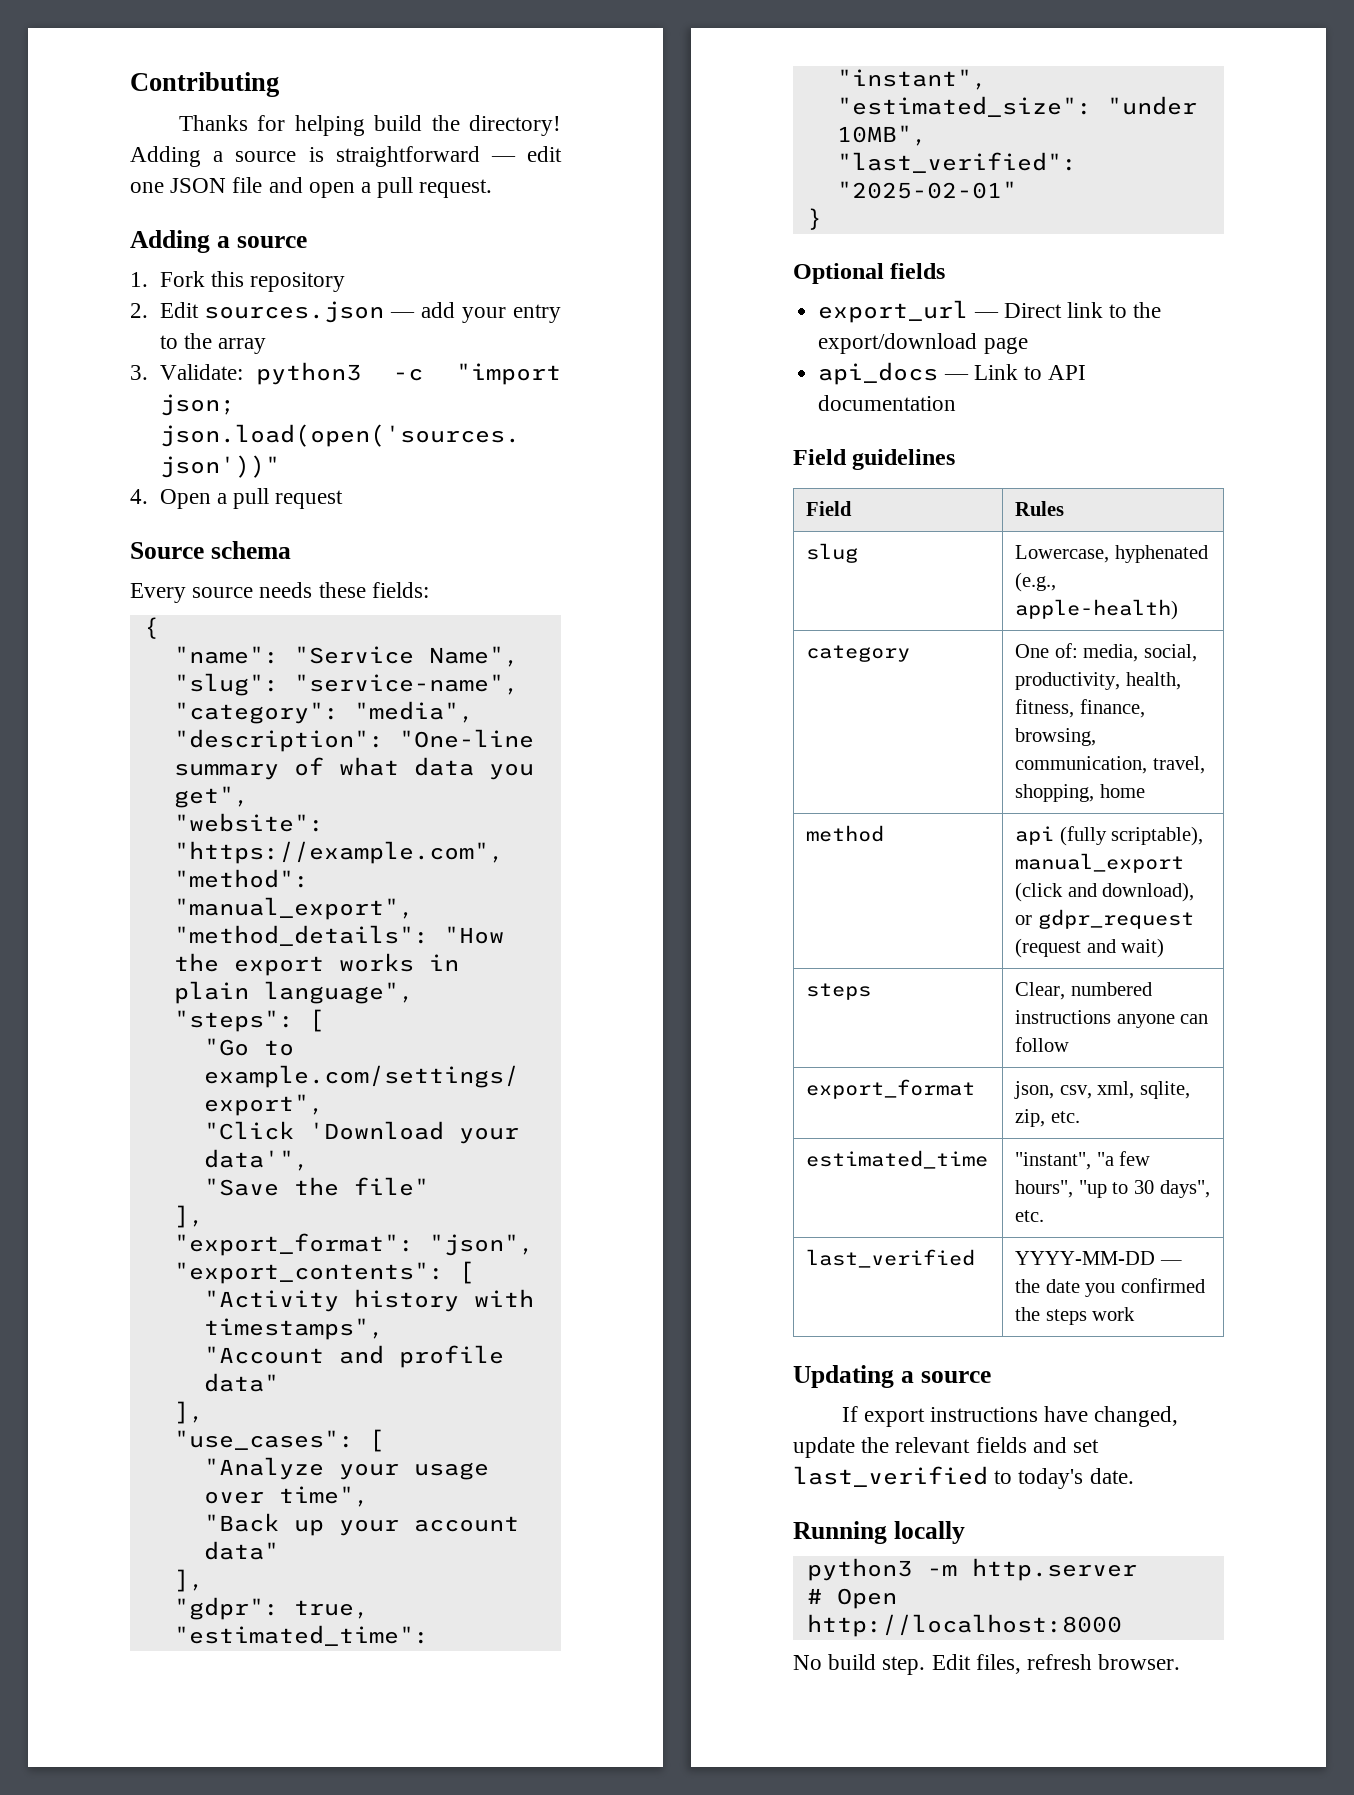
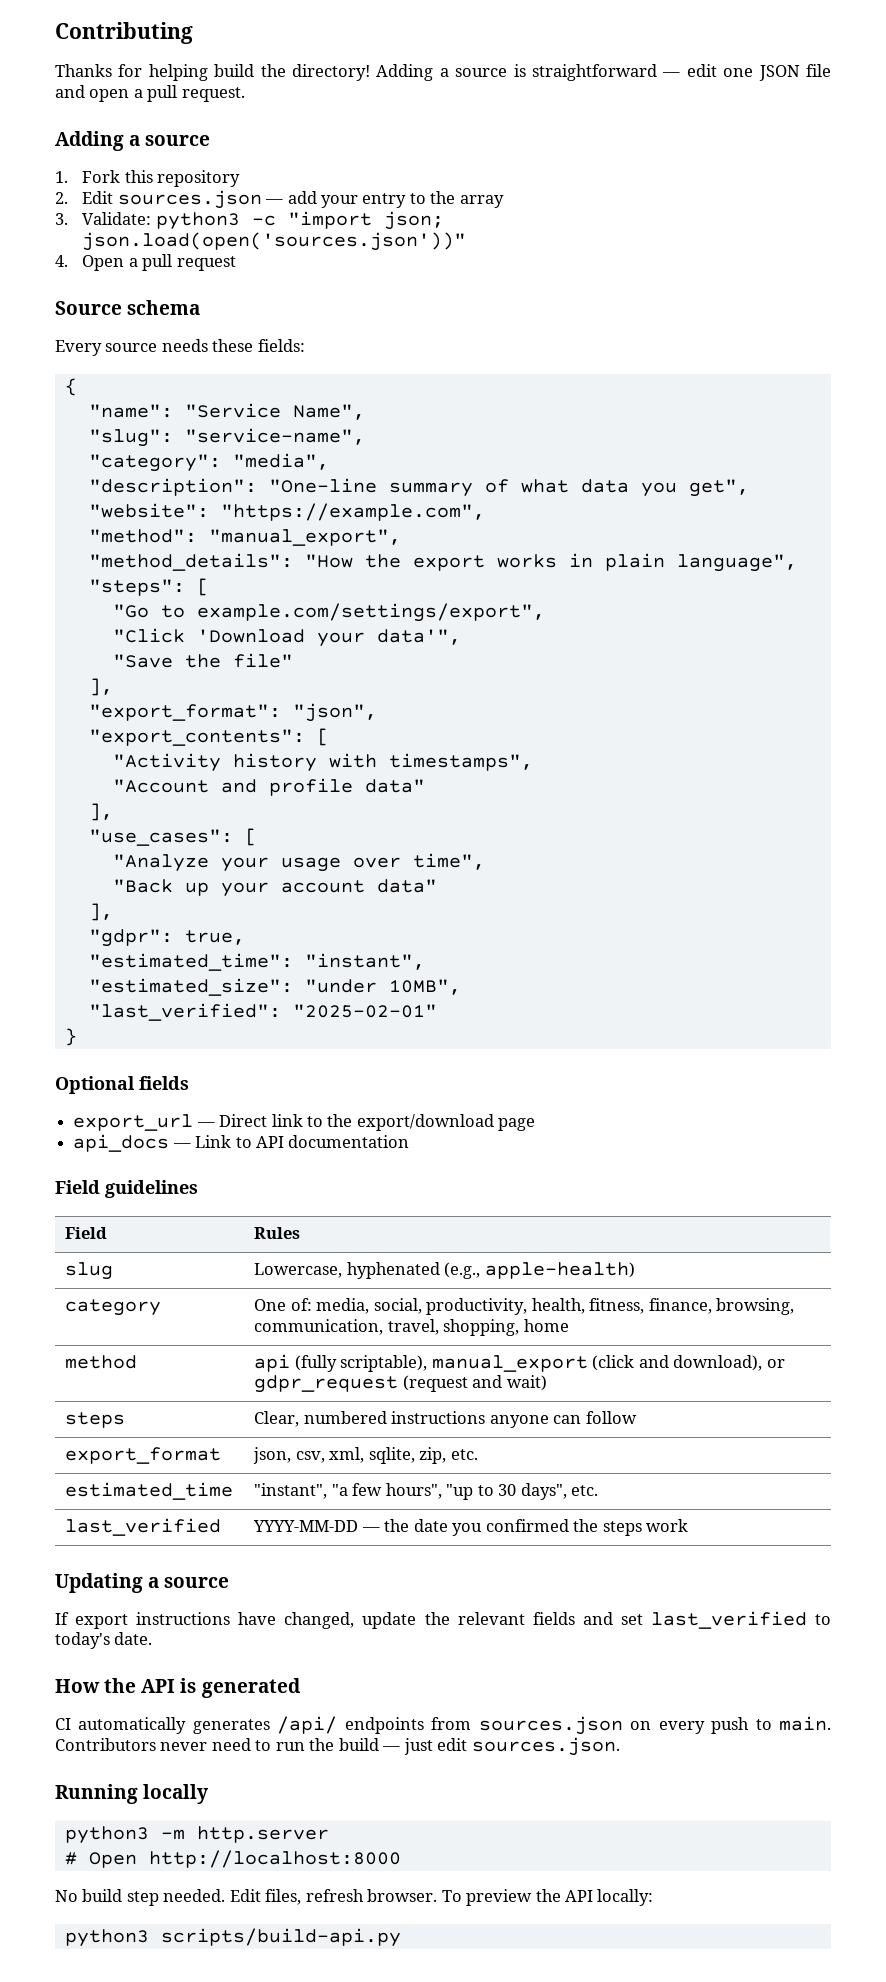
+ How the API is generated
+ CI automatically generates /api/ endpoints from sources.json on every push to main. Contributors never need to run the build — just edit sources.json.
- No build step.
+ No build step needed.
+ To preview the API locally:
+ python3 scripts/build-api.py

